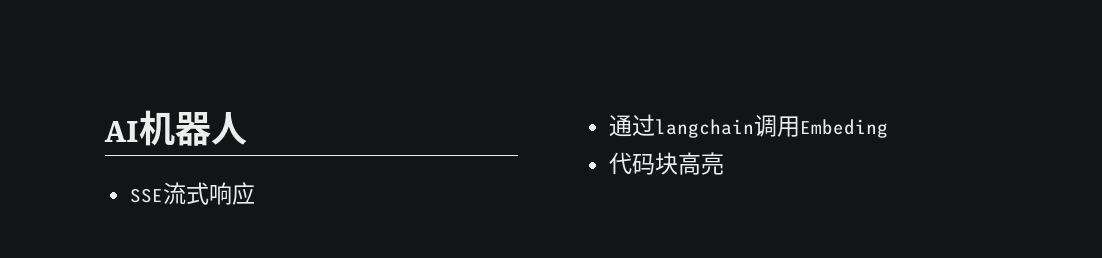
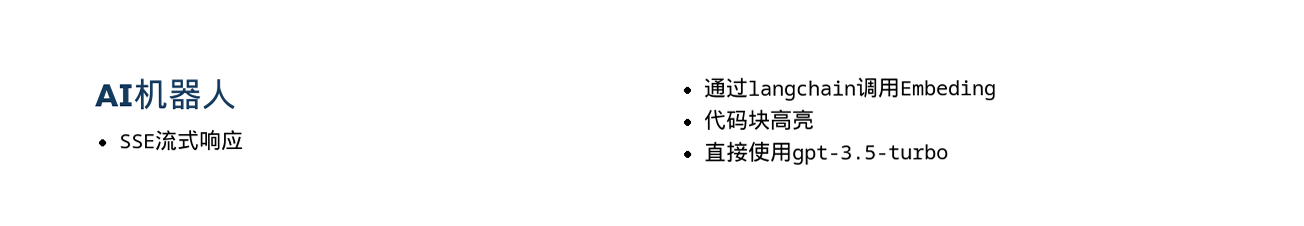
+ 直接使用gpt-3.5-turbo

